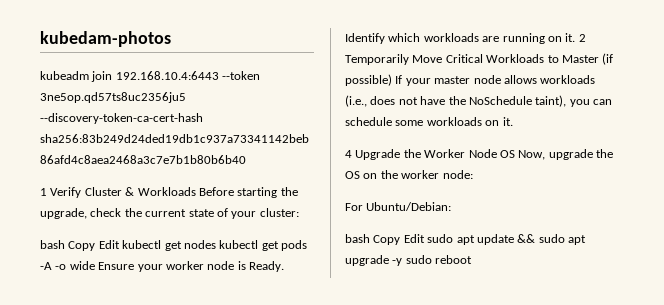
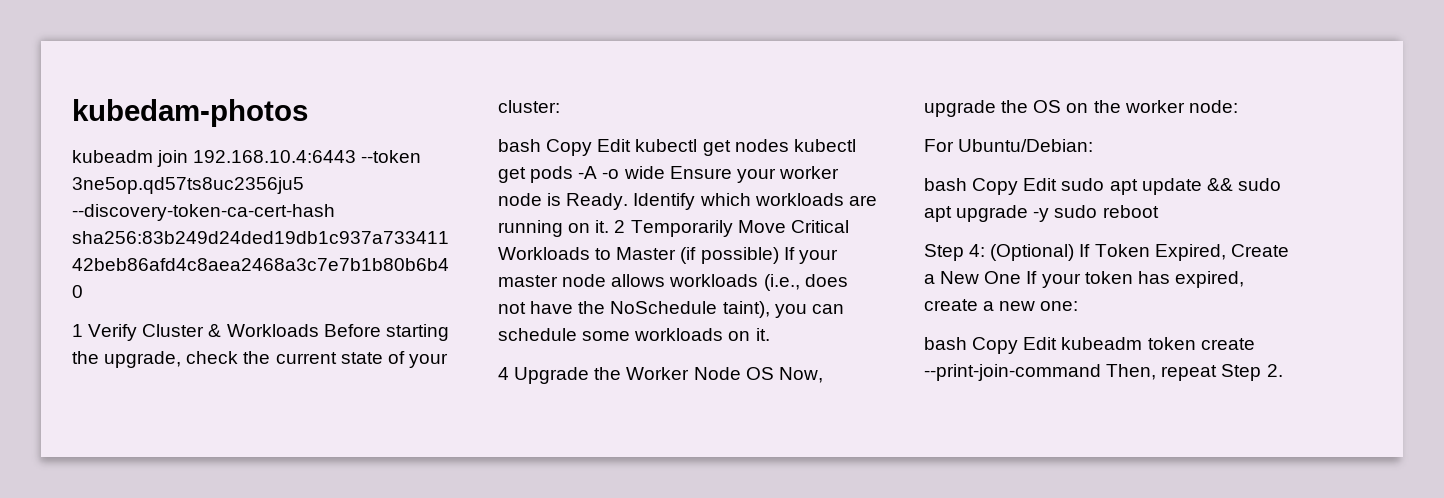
+ Step 4: (Optional) If Token Expired, Create a New One If your token has expired, create a new one:
+ bash Copy Edit kubeadm token create --print-join-command Then, repeat Step 2.

